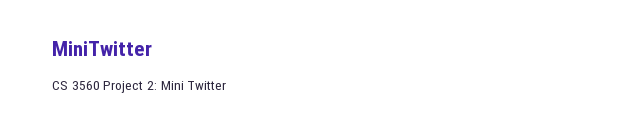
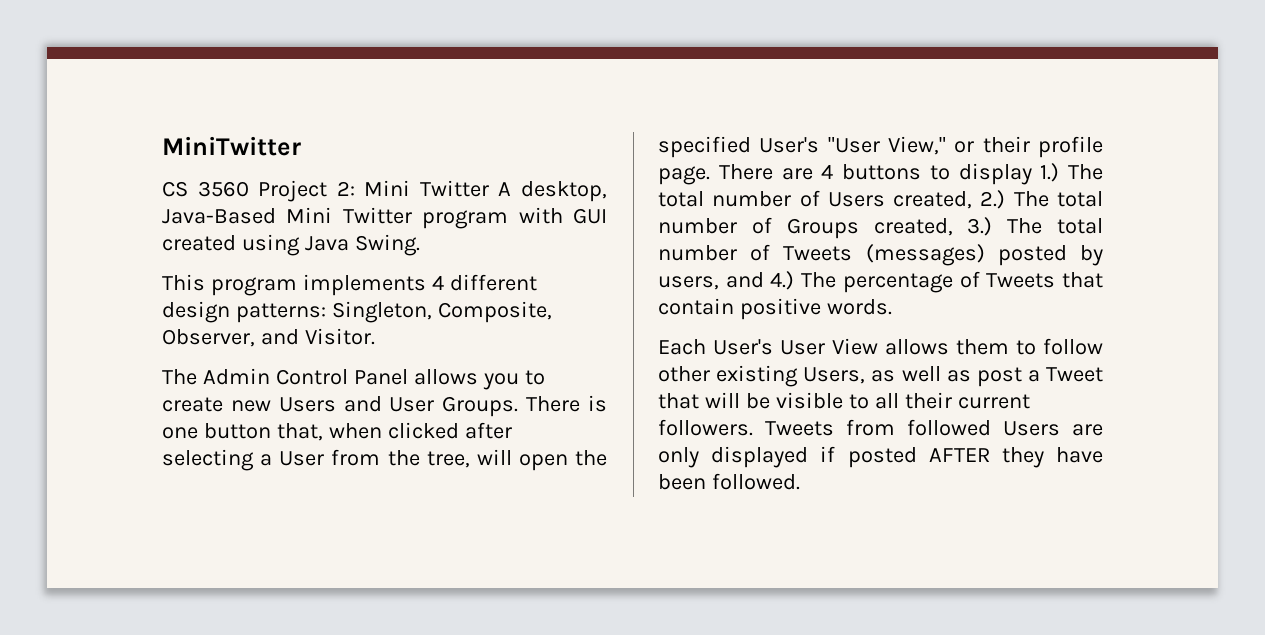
- CS 3560 Project 2: Mini Twitter
+ CS 3560 Project 2: Mini Twitter A desktop, Java-Based Mini Twitter program with GUI created using Java Swing.
+ This program implements 4 different design patterns: Singleton, Composite, Observer, and Visitor.
+ The Admin Control Panel allows you to create new Users and User Groups. There is one button that, when clicked after selecting a User from the tree, will open the specified User's "User View," or their profile page. There are 4 buttons to display 1.) The total number of Users created, 2.) The total number of Groups created, 3.) The total number of Tweets (messages) posted by users, and 4.) The percentage of Tweets that contain positive words.
+ Each User's User View allows them to follow other existing Users, as well as post a Tweet that will be visible to all their current followers. Tweets from followed Users are only displayed if posted AFTER they have been followed.

